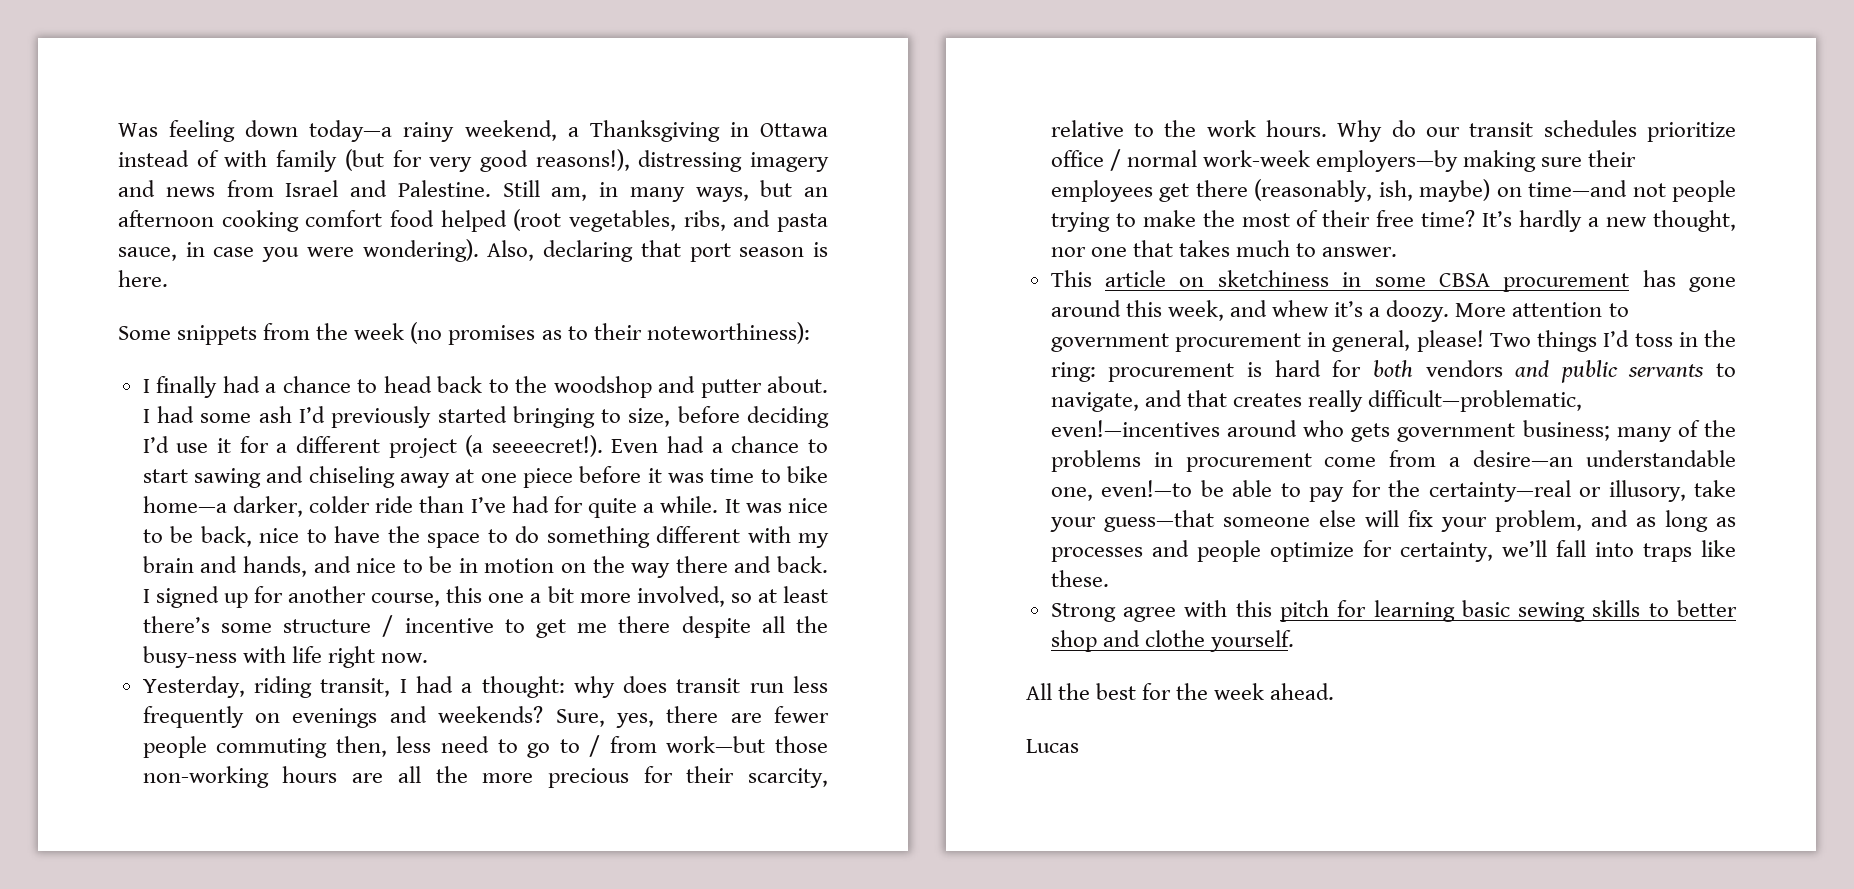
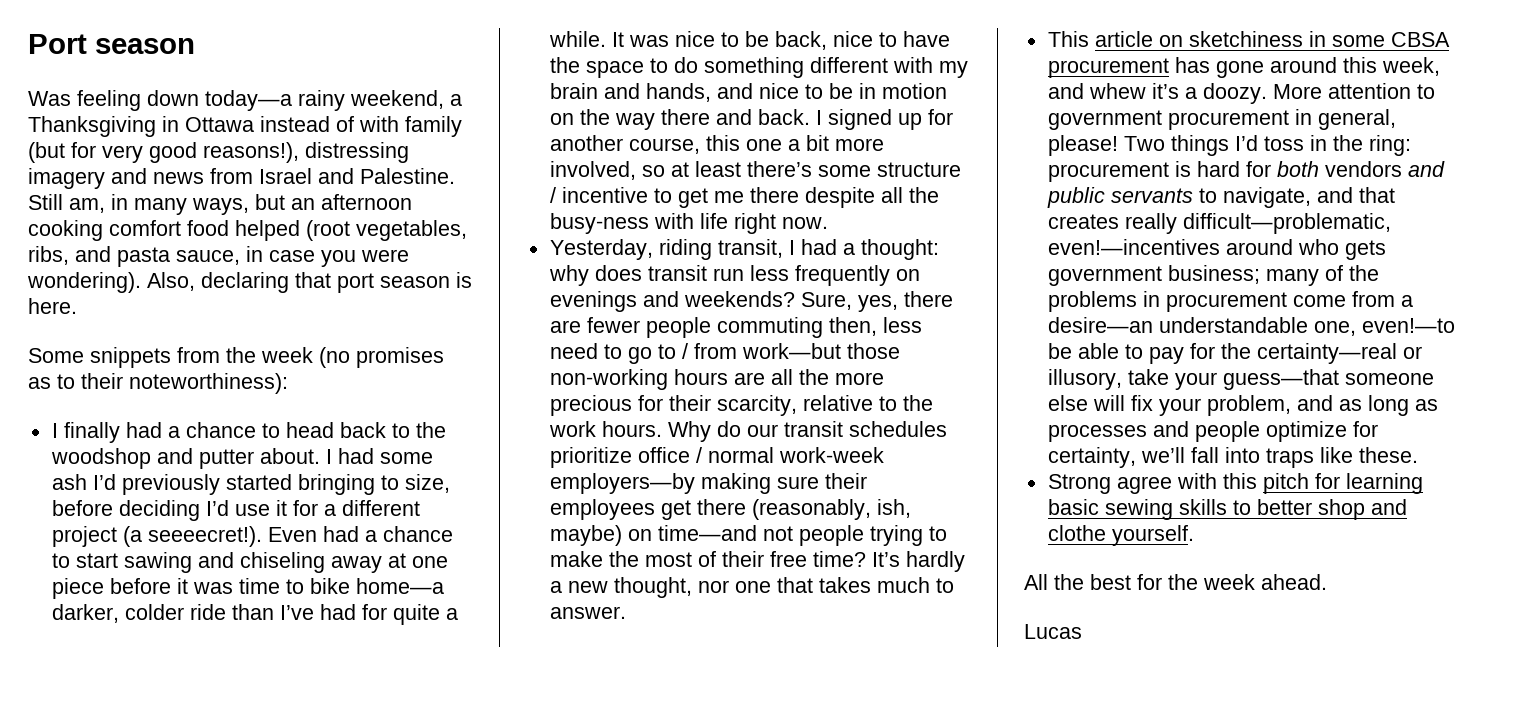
+ Port season

